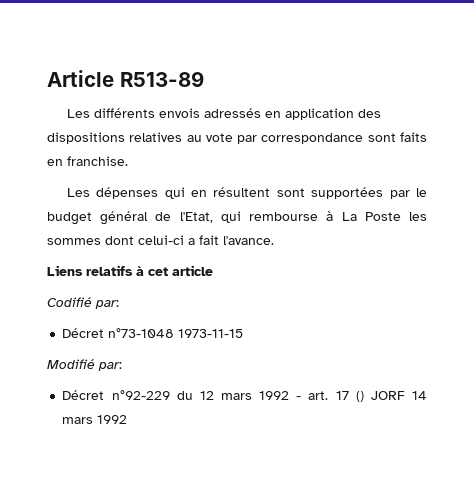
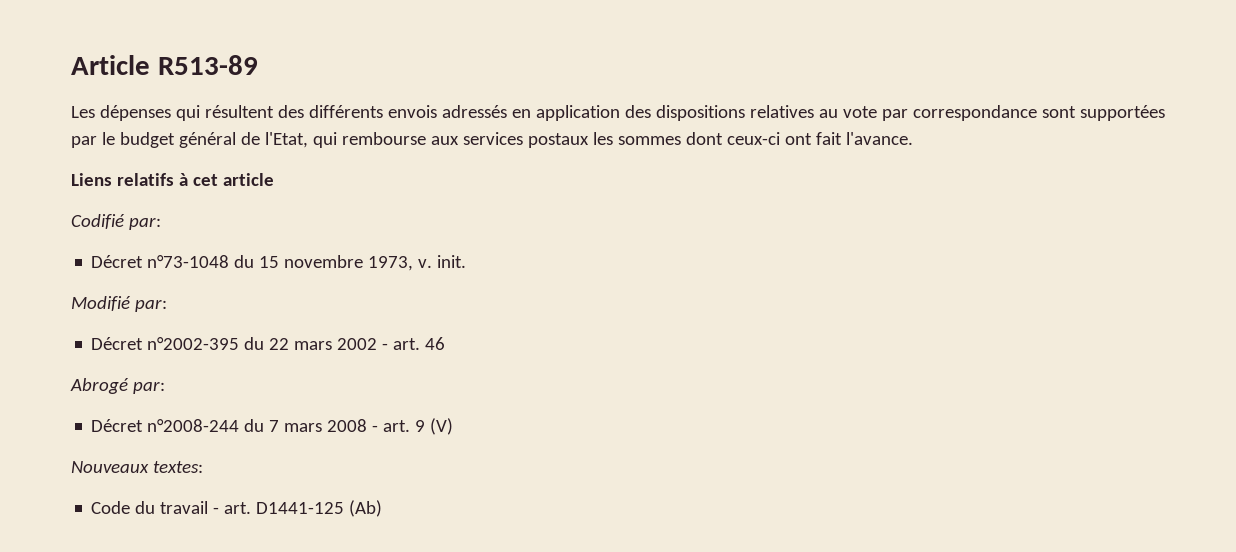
- Les différents envois adressés en application des dispositions relatives au vote par correspondance sont faits en franchise.
- Les dépenses qui en résultent sont supportées par le budget général de l'Etat, qui rembourse à La Poste les sommes dont celui-ci a fait l'avance.
+ Les dépenses qui résultent des différents envois adressés en application des dispositions relatives au vote par correspondance sont supportées par le budget général de l'Etat, qui rembourse aux services postaux les sommes dont ceux-ci ont fait l'avance.
- Décret n°73-1048 1973-11-15
+ Décret n°73-1048 du 15 novembre 1973, v. init.
  Modifié par:
- Décret n°92-229 du 12 mars 1992 - art. 17 () JORF 14 mars 1992
+ Décret n°2002-395 du 22 mars 2002 - art. 46
+ Abrogé par:
+ Décret n°2008-244 du 7 mars 2008 - art. 9 (V)
+ Nouveaux textes:
+ Code du travail - art. D1441-125 (Ab)

